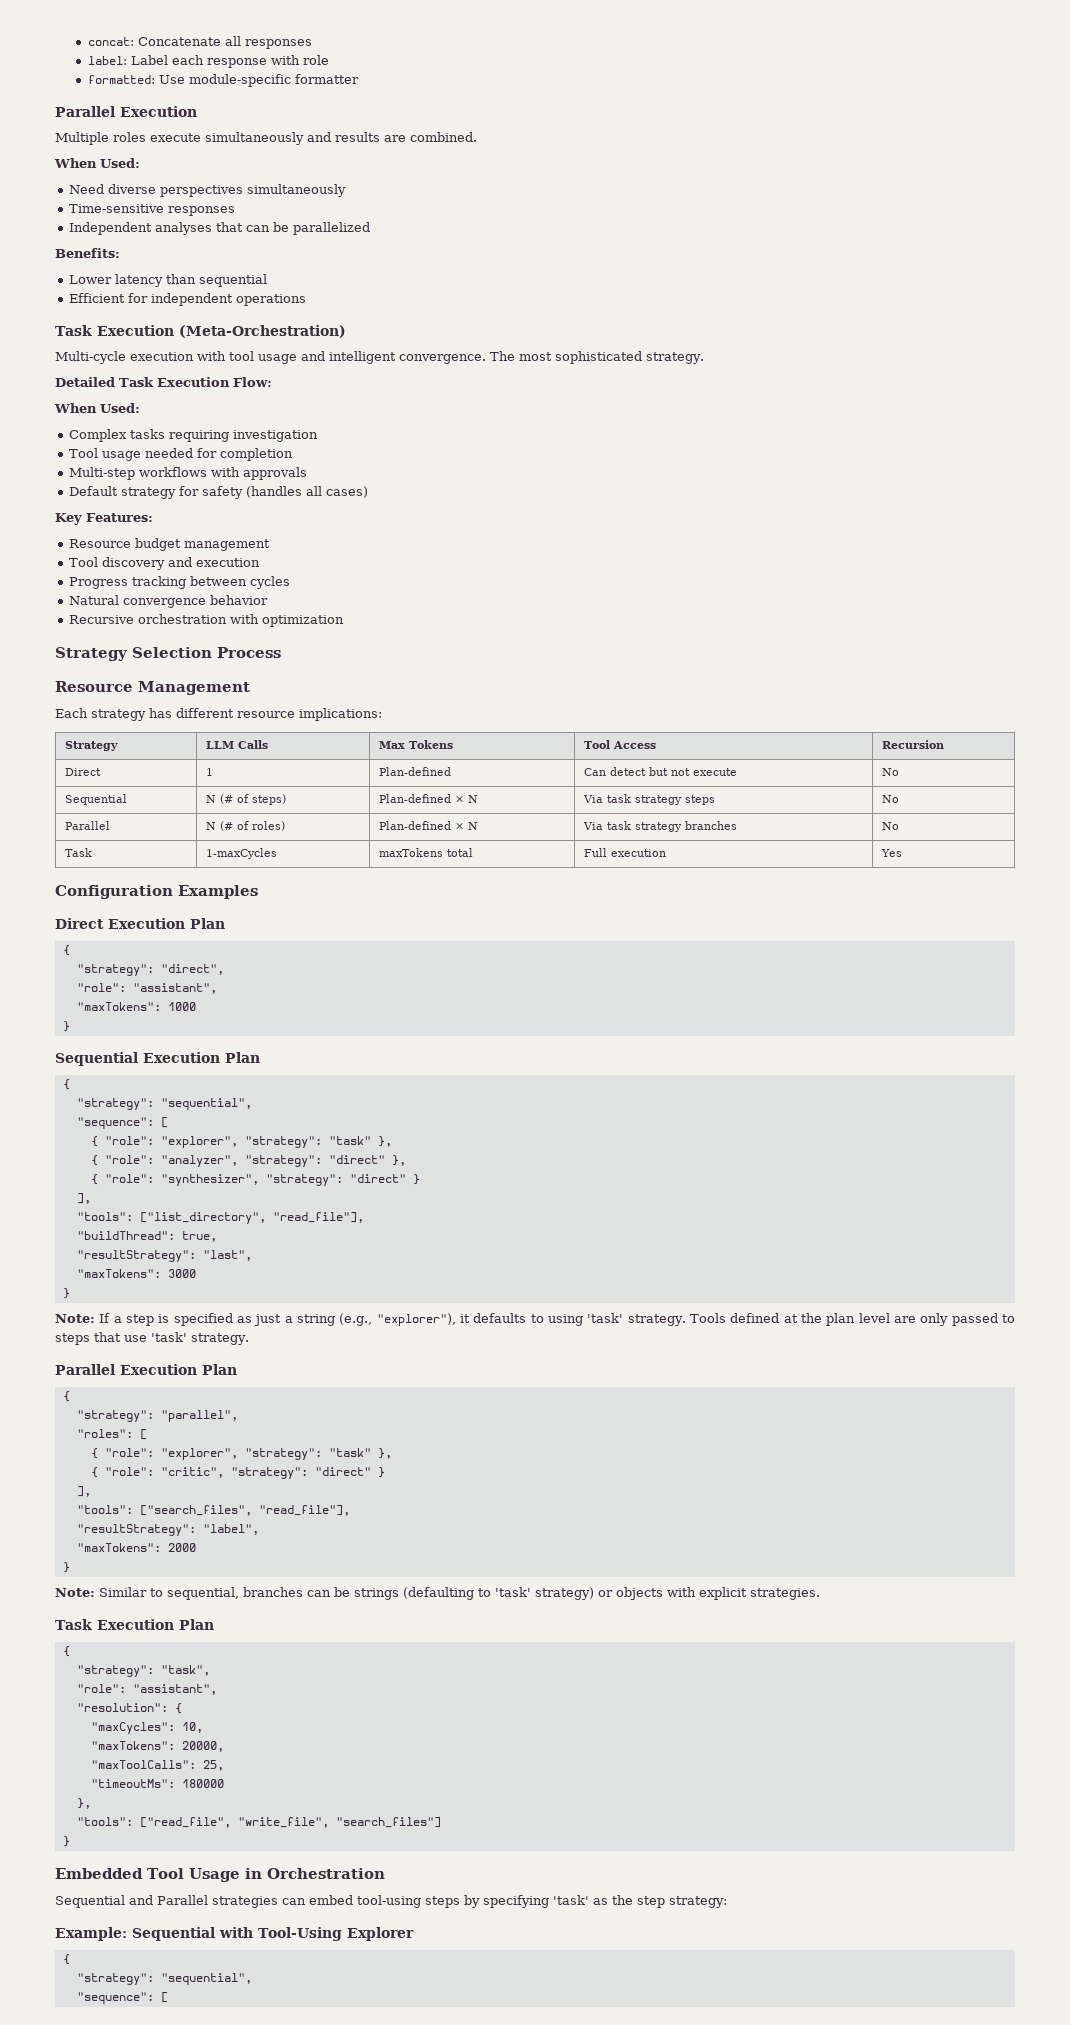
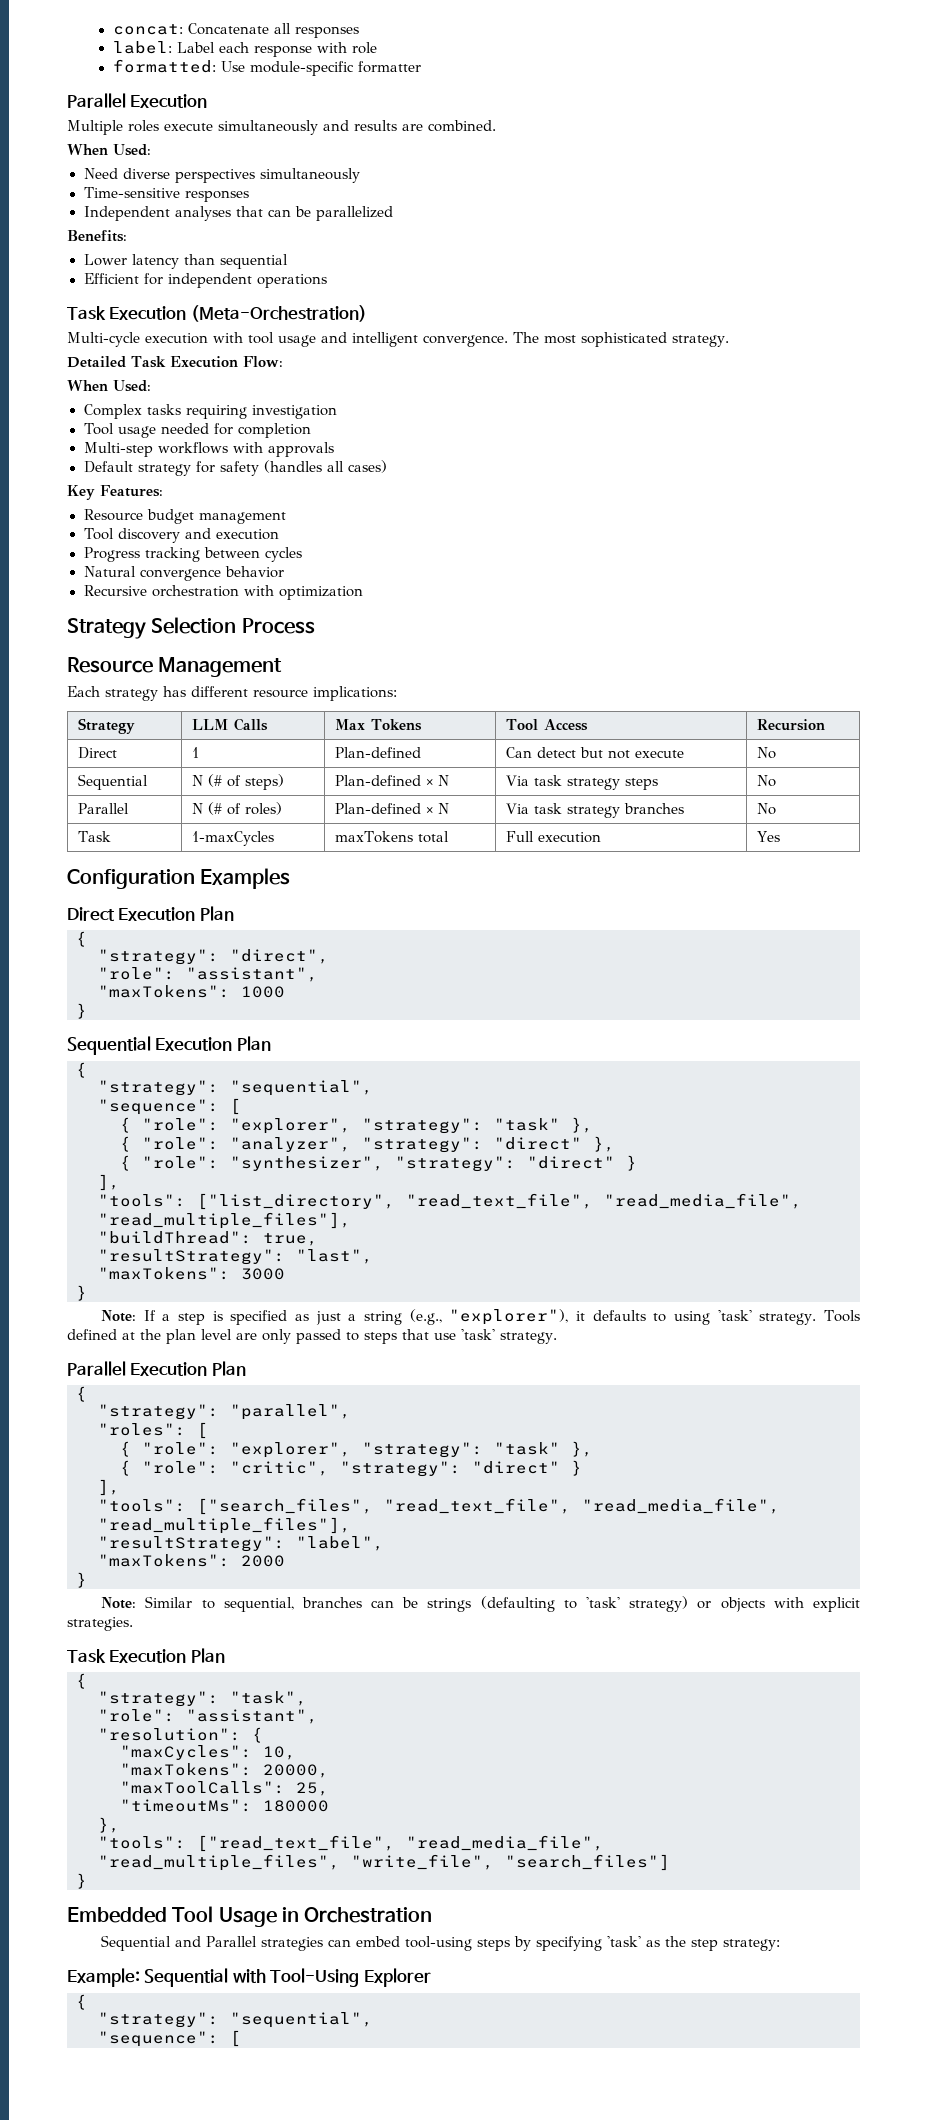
- "tools": ["list_directory", "read_file"],
+ "tools": ["list_directory", "read_text_file", "read_media_file", "read_multiple_files"],
- "tools": ["search_files", "read_file"],
+ "tools": ["search_files", "read_text_file", "read_media_file", "read_multiple_files"],
- "tools": ["read_file", "write_file", "search_files"]
+ "tools": ["read_text_file", "read_media_file", "read_multiple_files", "write_file", "search_files"]

